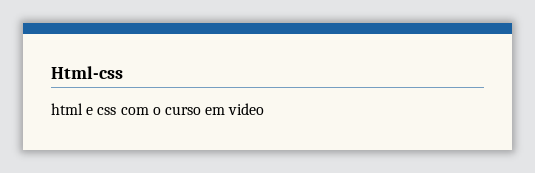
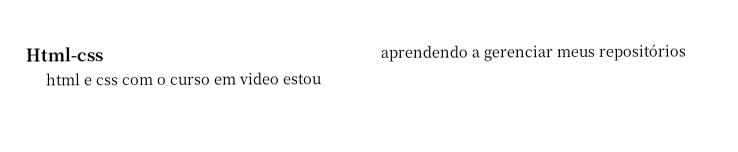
- html e css com o curso em video
+ html e css com o curso em video estou aprendendo a gerenciar meus repositórios

